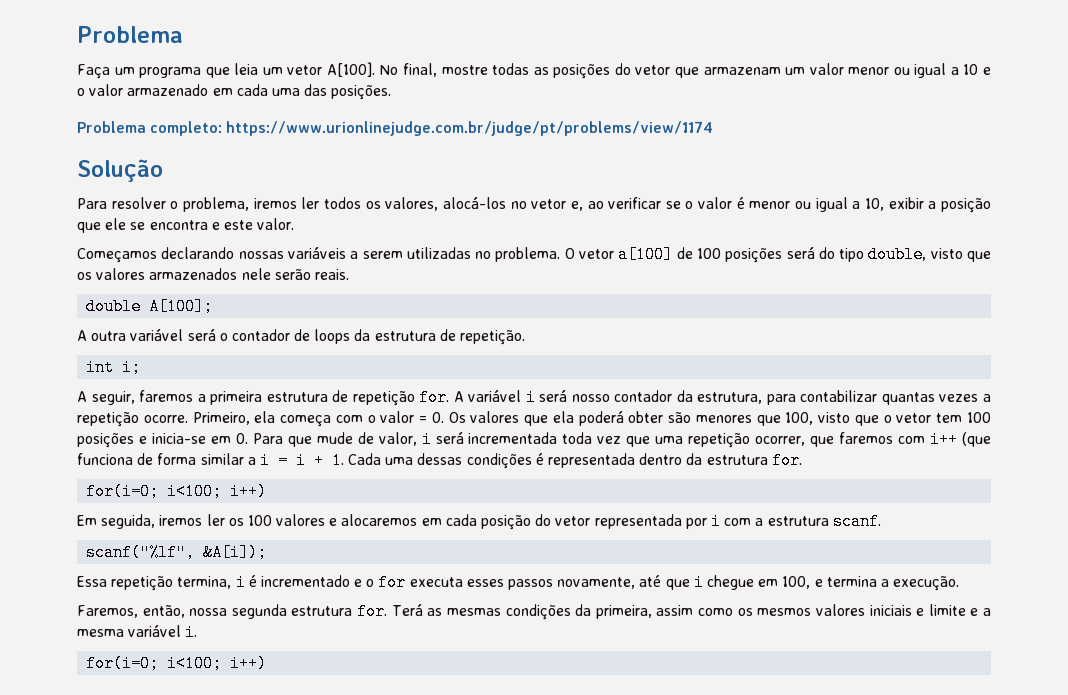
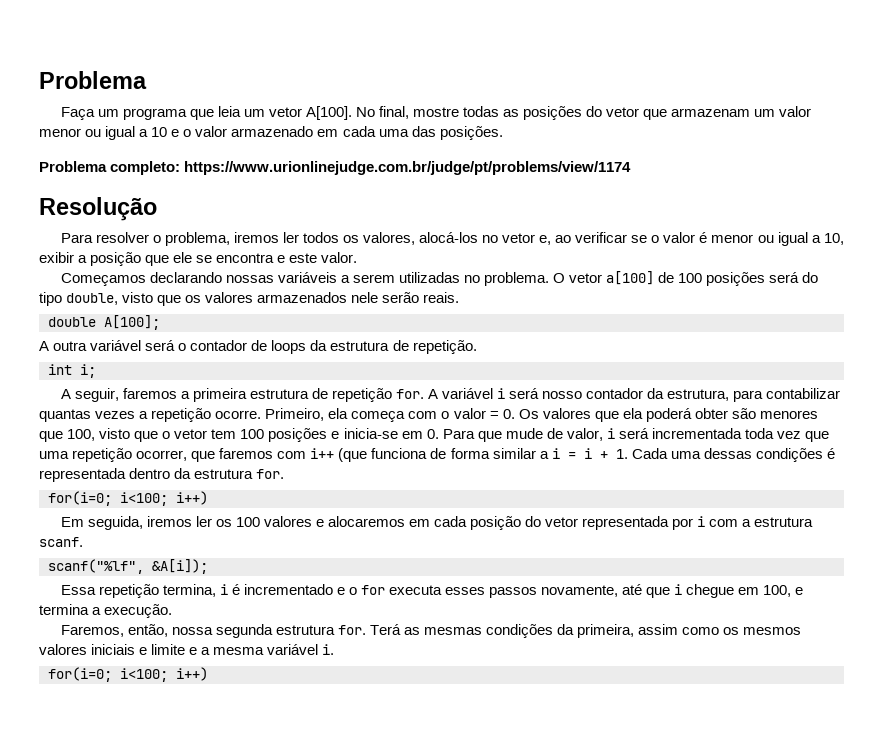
- Solução
+ Resolução

